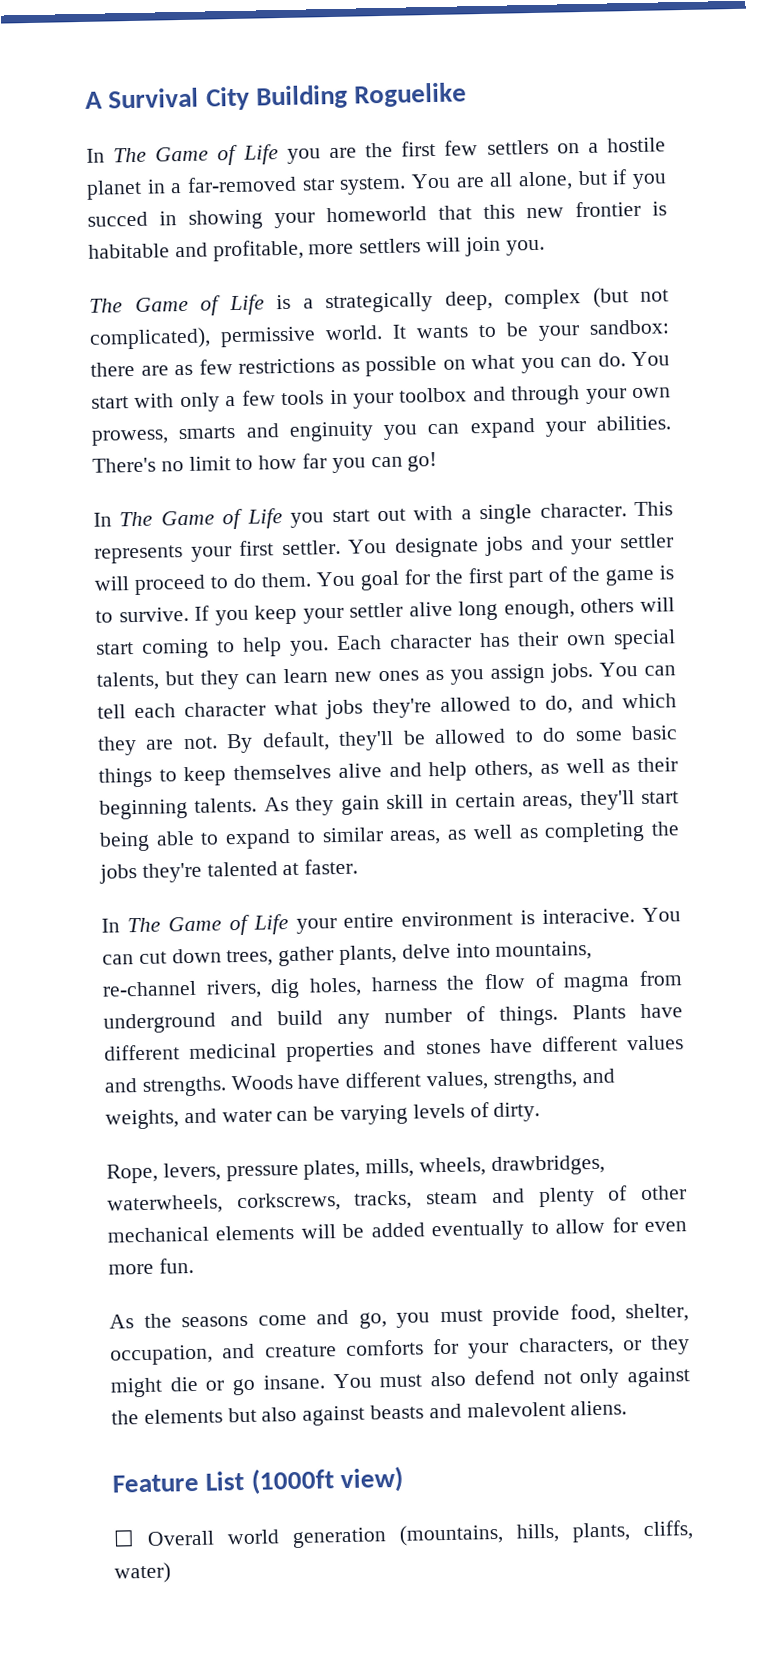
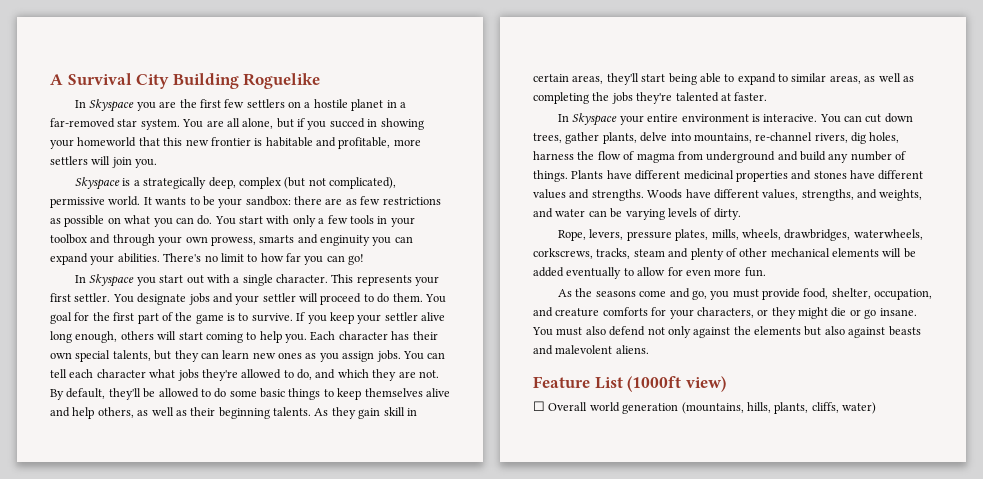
- In The Game of Life you are the first few settlers on a hostile planet in a far-removed star system.
+ In Skyspace you are the first few settlers on a hostile planet in a far-removed star system.
- The Game of Life is a strategically deep, complex (but not complicated), permissive world.
+ Skyspace is a strategically deep, complex (but not complicated), permissive world.
- In The Game of Life you start out with a single character.
+ In Skyspace you start out with a single character.
- In The Game of Life your entire environment is interacive.
+ In Skyspace your entire environment is interacive.

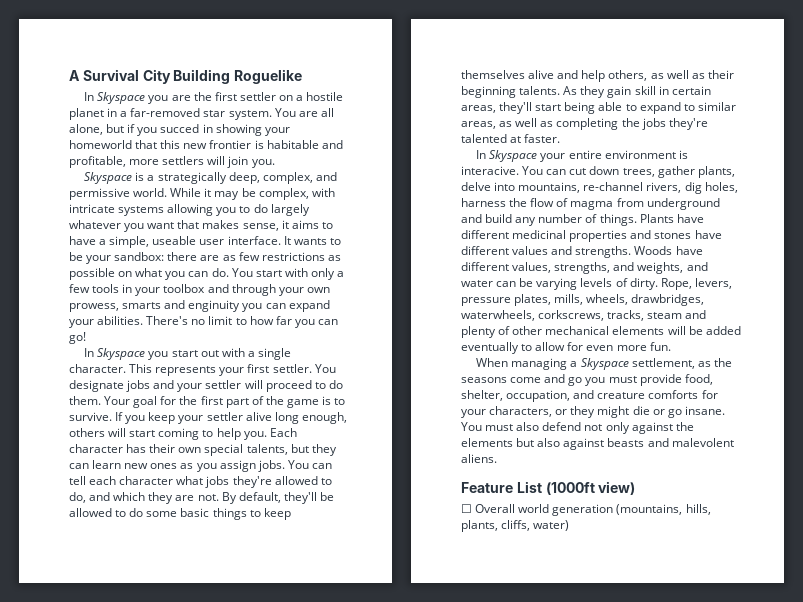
- In Skyspace you are the first few settlers on a hostile planet in a far-removed star system.
+ In Skyspace you are the first settler on a hostile planet in a far-removed star system.
- Skyspace is a strategically deep, complex (but not complicated), permissive world.
+ Skyspace is a strategically deep, complex, and permissive world. While it may be complex, with intricate systems allowing you to do largely whatever you want that makes sense, it aims to have a simple, useable user interface.
- You goal for the first part of the game is to survive.
+ Your goal for the first part of the game is to survive.
- Woods have different values, strengths, and weights, and water can be varying levels of dirty.
- Rope, levers, pressure plates, mills, wheels, drawbridges, waterwheels, corkscrews, tracks, steam and plenty of other mechanical elements will be added eventually to allow for even more fun.
+ Woods have different values, strengths, and weights, and water can be varying levels of dirty. Rope, levers, pressure plates, mills, wheels, drawbridges, waterwheels, corkscrews, tracks, steam and plenty of other mechanical elements will be added eventually to allow for even more fun.
- As the seasons come and go, you must provide food, shelter, occupation, and creature comforts for your characters, or they might die or go insane.
+ When managing a Skyspace settlement, as the seasons come and go you must provide food, shelter, occupation, and creature comforts for your characters, or they might die or go insane.

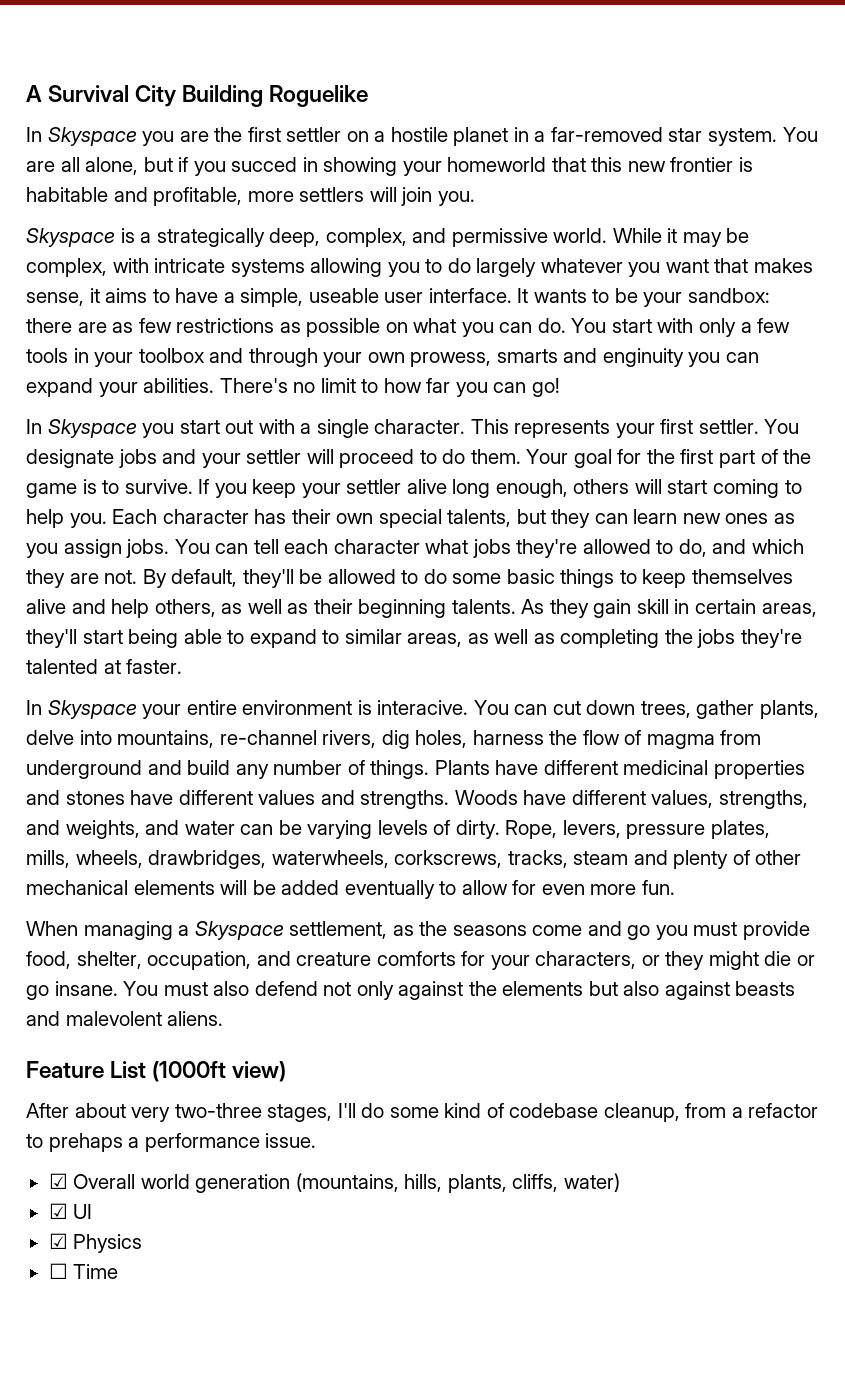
- ☐ Overall world generation (mountains, hills, plants, cliffs, water)
+ After about very two-three stages, I'll do some kind of codebase cleanup, from a refactor to prehaps a performance issue.
+ ☑ Overall world generation (mountains, hills, plants, cliffs, water)
+ ☑ UI
+ ☑ Physics
+ ☐ Time

